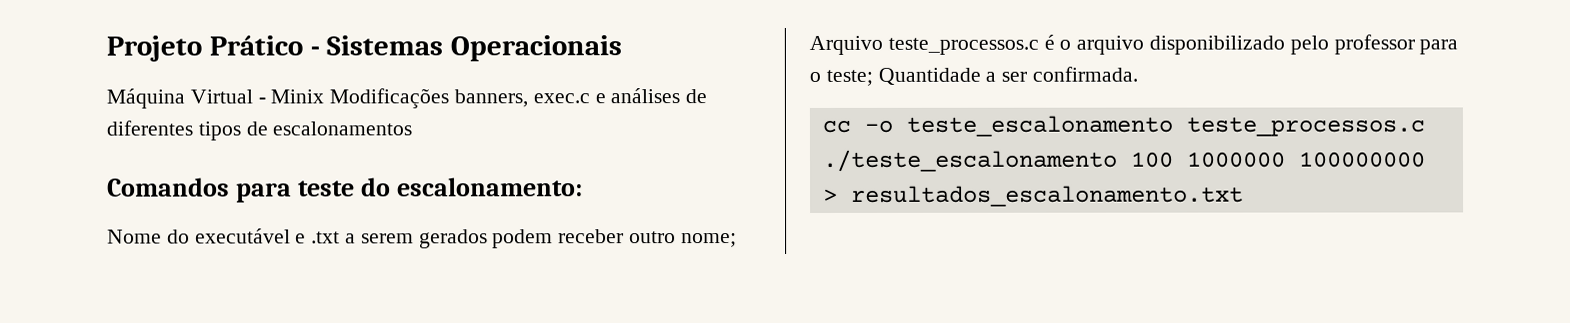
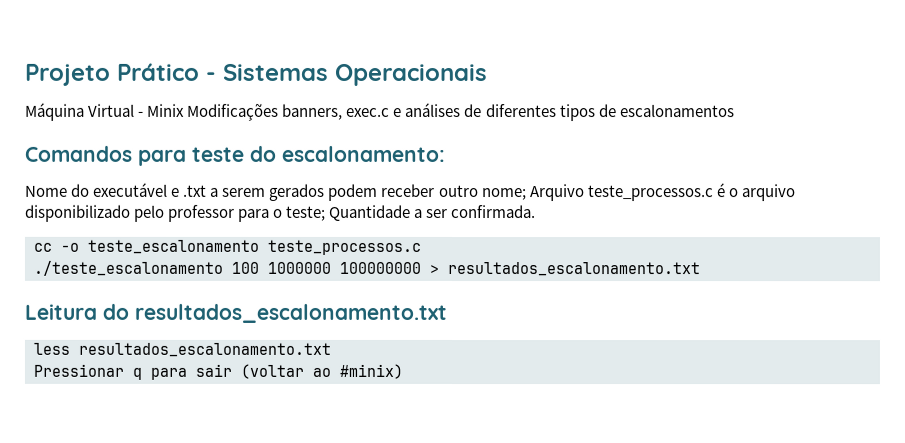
+ Leitura do resultados_escalonamento.txt
+ less resultados_escalonamento.txt
+ Pressionar q para sair (voltar ao #minix)

